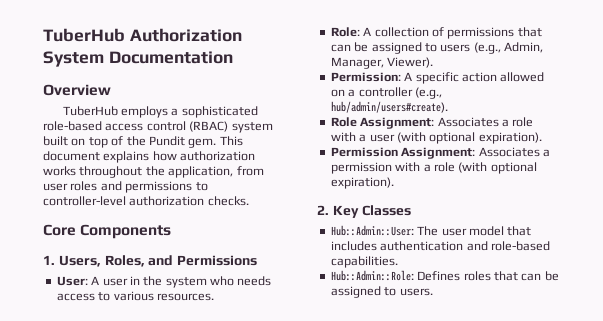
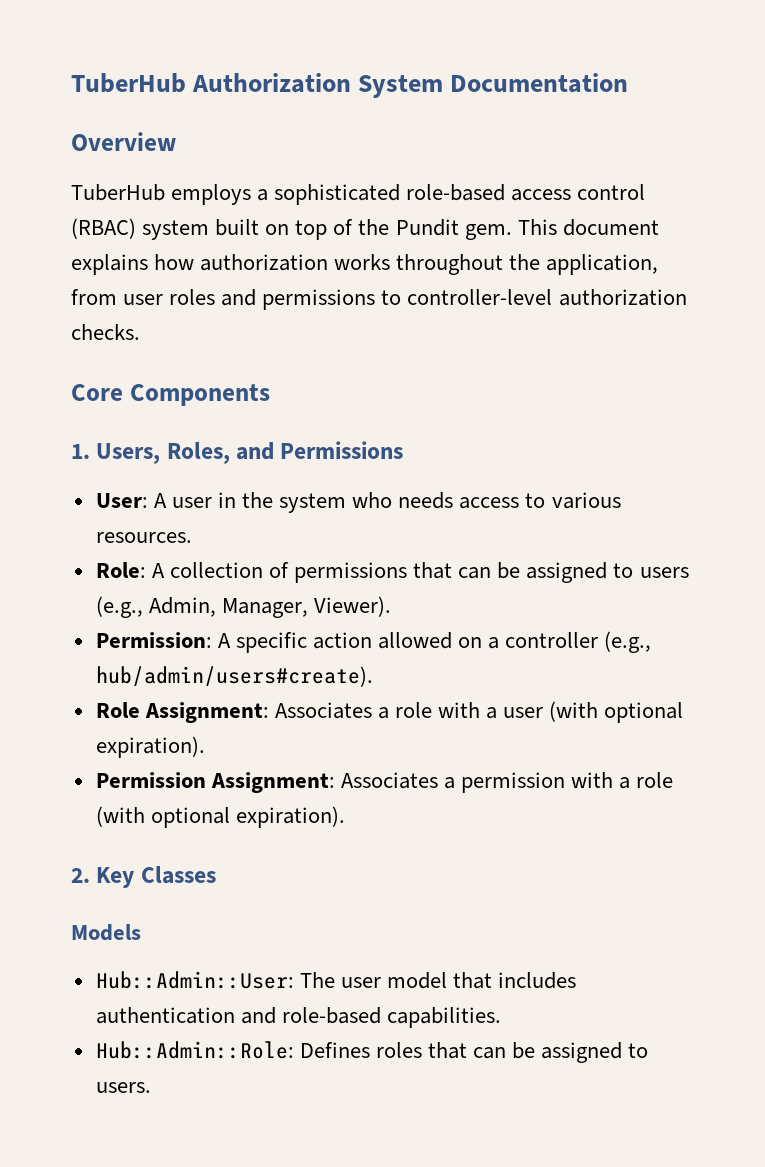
+ Models

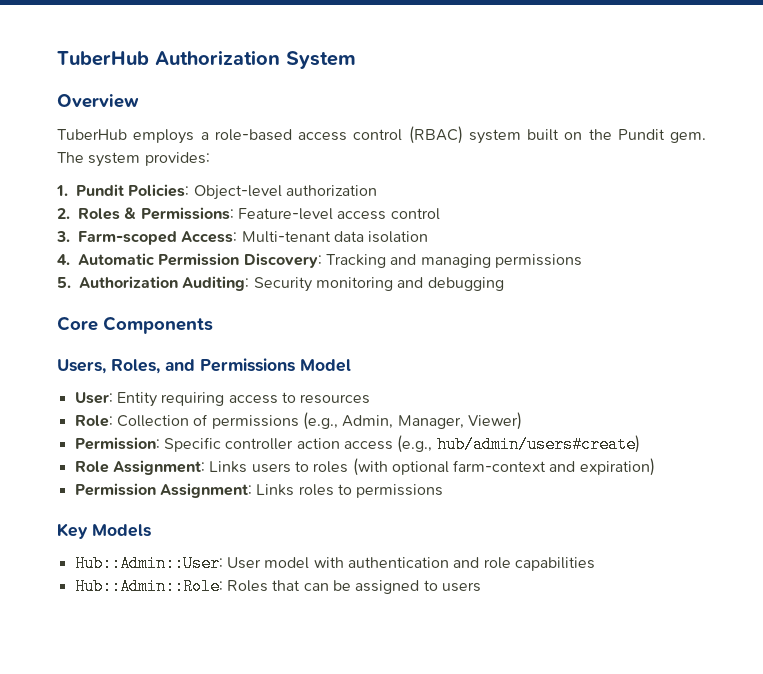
- TuberHub Authorization System Documentation
+ TuberHub Authorization System
- TuberHub employs a sophisticated role-based access control (RBAC) system built on top of the Pundit gem.
+ TuberHub employs a role-based access control (RBAC) system built on the Pundit gem.
- This document explains how authorization works throughout the application, from user roles and permissions to controller-level authorization checks.
+ The system provides:
+ 1. Pundit Policies: Object-level authorization
+ 2. Roles & Permissions: Feature-level access control
+ 3. Farm-scoped Access: Multi-tenant data isolation
+ 4. Automatic Permission Discovery: Tracking and managing permissions
+ 5. Authorization Auditing: Security monitoring and debugging
- 1. Users, Roles, and Permissions
+ Users, Roles, and Permissions Model
- User: A user in the system who needs access to various resources.
- Role: A collection of permissions that can be assigned to users (e.g., Admin, Manager, Viewer).
- Permission: A specific action allowed on a controller (e.g., hub/admin/users#create).
- Role Assignment: Associates a role with a user (with optional expiration).
- Permission Assignment: Associates a permission with a role (with optional expiration).
- 2. Key Classes
- Models
- Hub::Admin::User: The user model that includes authentication and role-based capabilities.
- Hub::Admin::Role: Defines roles that can be assigned to users.
+ User: Entity requiring access to resources
+ Role: Collection of permissions (e.g., Admin, Manager, Viewer)
+ Permission: Specific controller action access (e.g., hub/admin/users#create)
+ Role Assignment: Links users to roles (with optional farm-context and expiration)
+ Permission Assignment: Links roles to permissions
+ Key Models
+ Hub::Admin::User: User model with authentication and role capabilities
+ Hub::Admin::Role: Roles that can be assigned to users

